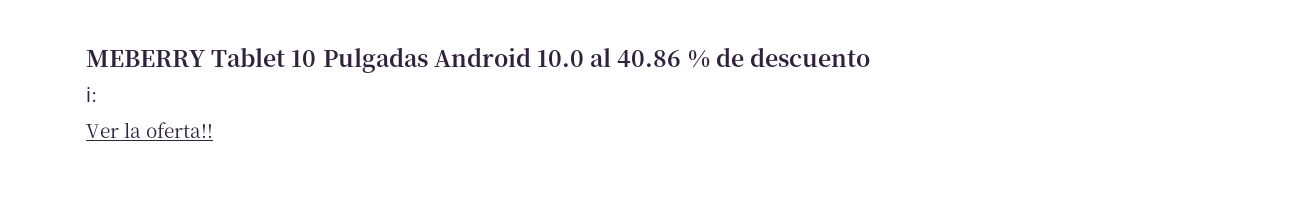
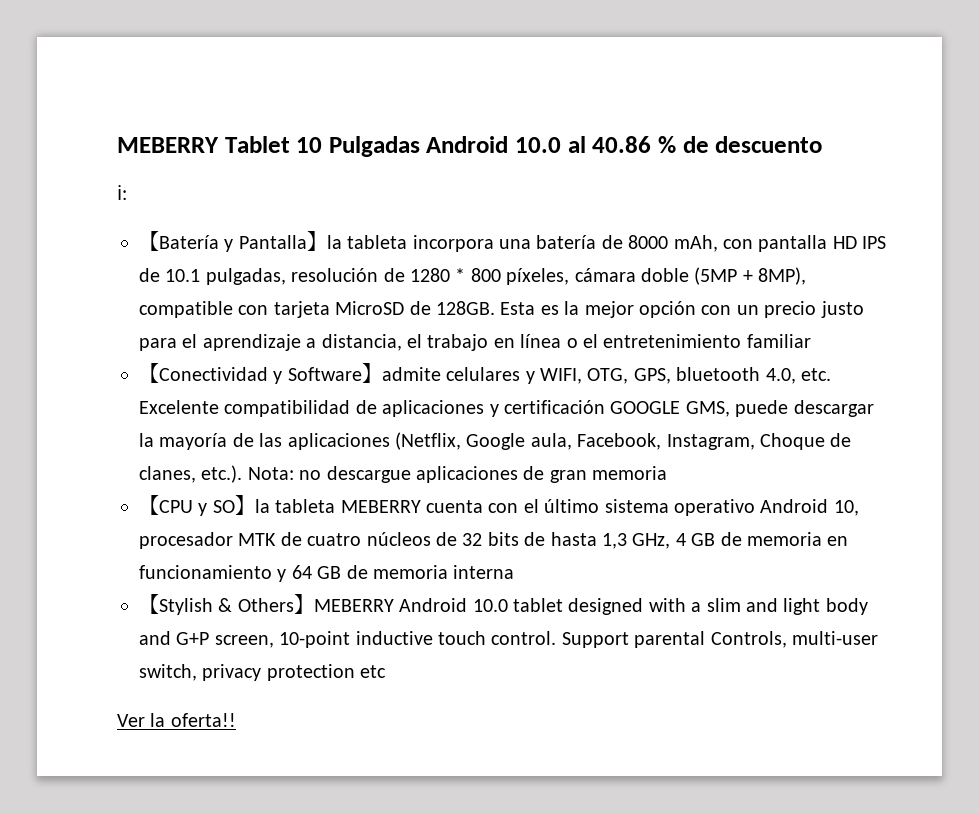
+ 【Batería y Pantalla】la tableta incorpora una batería de 8000 mAh, con pantalla HD IPS de 10.1 pulgadas, resolución de 1280 * 800 píxeles, cámara doble (5MP + 8MP), compatible con tarjeta MicroSD de 128GB. Esta es la mejor opción con un precio justo para el aprendizaje a distancia, el trabajo en línea o el entretenimiento familiar
+ 【Conectividad y Software】admite celulares y WIFI, OTG, GPS, bluetooth 4.0, etc. Excelente compatibilidad de aplicaciones y certificación GOOGLE GMS, puede descargar la mayoría de las aplicaciones (Netflix, Google aula, Facebook, Instagram, Choque de clanes, etc.). Nota: no descargue aplicaciones de gran memoria
+ 【CPU y SO】la tableta MEBERRY cuenta con el último sistema operativo Android 10, procesador MTK de cuatro núcleos de 32 bits de hasta 1,3 GHz, 4 GB de memoria en funcionamiento y 64 GB de memoria interna
+ 【Stylish & Others】MEBERRY Android 10.0 tablet designed with a slim and light body and G+P screen, 10-point inductive touch control. Support parental Controls, multi-user switch, privacy protection etc

